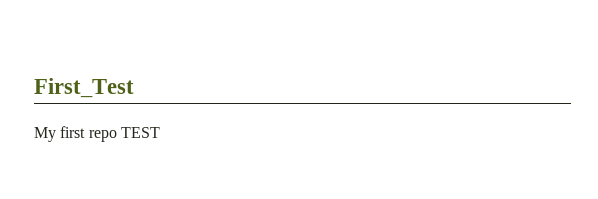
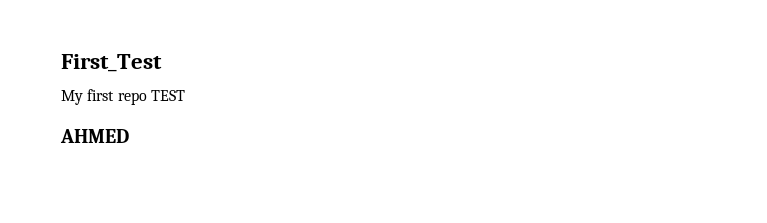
+ AHMED

